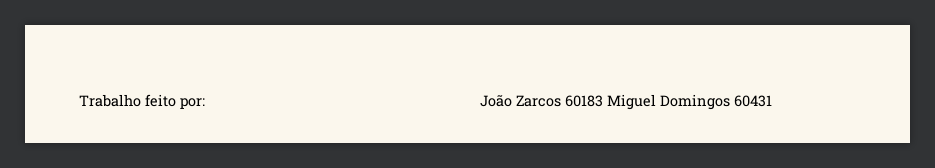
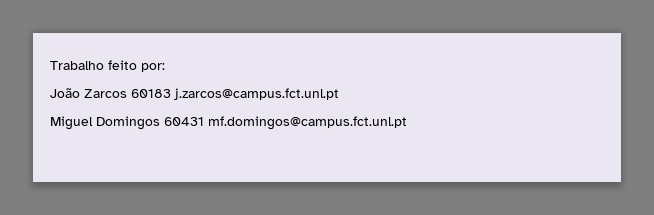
- João Zarcos 60183 Miguel Domingos 60431
+ João Zarcos 60183 j.zarcos@campus.fct.unl.pt
+ Miguel Domingos 60431 mf.domingos@campus.fct.unl.pt

